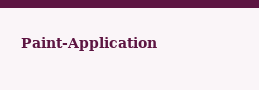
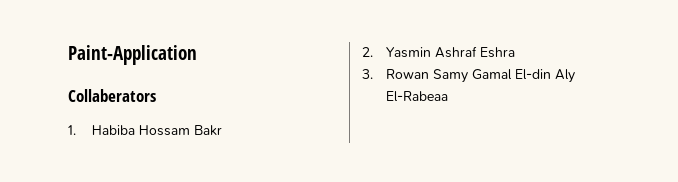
+ Collaberators
+ 1. Habiba Hossam Bakr
+ 2. Yasmin Ashraf Eshra
+ 3. Rowan Samy Gamal El-din Aly El-Rabeaa

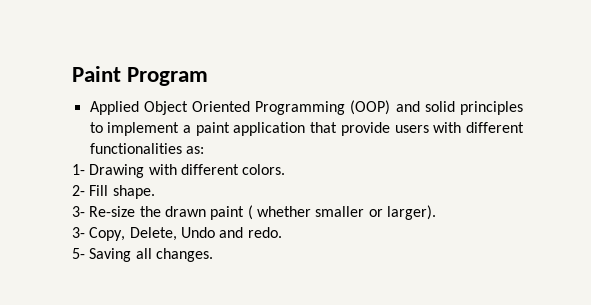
- Paint-Application
- Collaberators
- 1. Habiba Hossam Bakr
- 2. Yasmin Ashraf Eshra
- 3. Rowan Samy Gamal El-din Aly El-Rabeaa
+ Paint Program
+ Applied Object Oriented Programming (OOP) and solid principles to implement a paint application that provide users with different functionalities as:
+ 1- Drawing with different colors.
+ 2- Fill shape.
+ 3- Re-size the drawn paint ( whether smaller or larger).
+ 3- Copy, Delete, Undo and redo.
+ 5- Saving all changes.

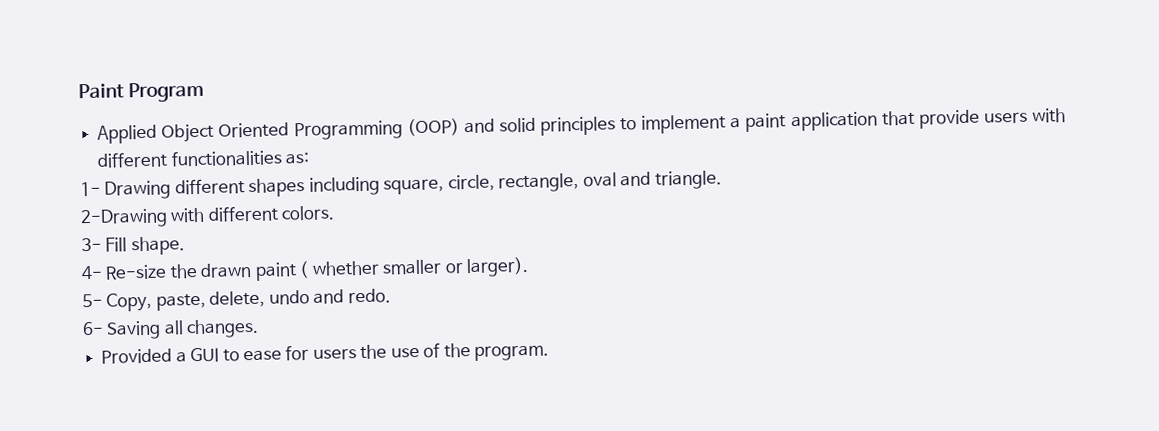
- 1- Drawing with different colors.
+ 1- Drawing different shapes including square, circle, rectangle, oval and triangle.
+ 2-Drawing with different colors.
- 2- Fill shape.
+ 3- Fill shape.
- 3- Re-size the drawn paint ( whether smaller or larger).
+ 4- Re-size the drawn paint ( whether smaller or larger).
- 3- Copy, Delete, Undo and redo.
+ 5- Copy, paste, delete, undo and redo.
- 5- Saving all changes.
+ 6- Saving all changes.
+ Provided a GUI to ease for users the use of the program.

